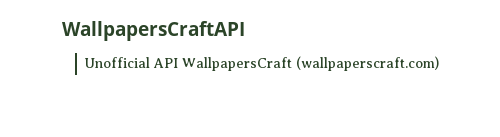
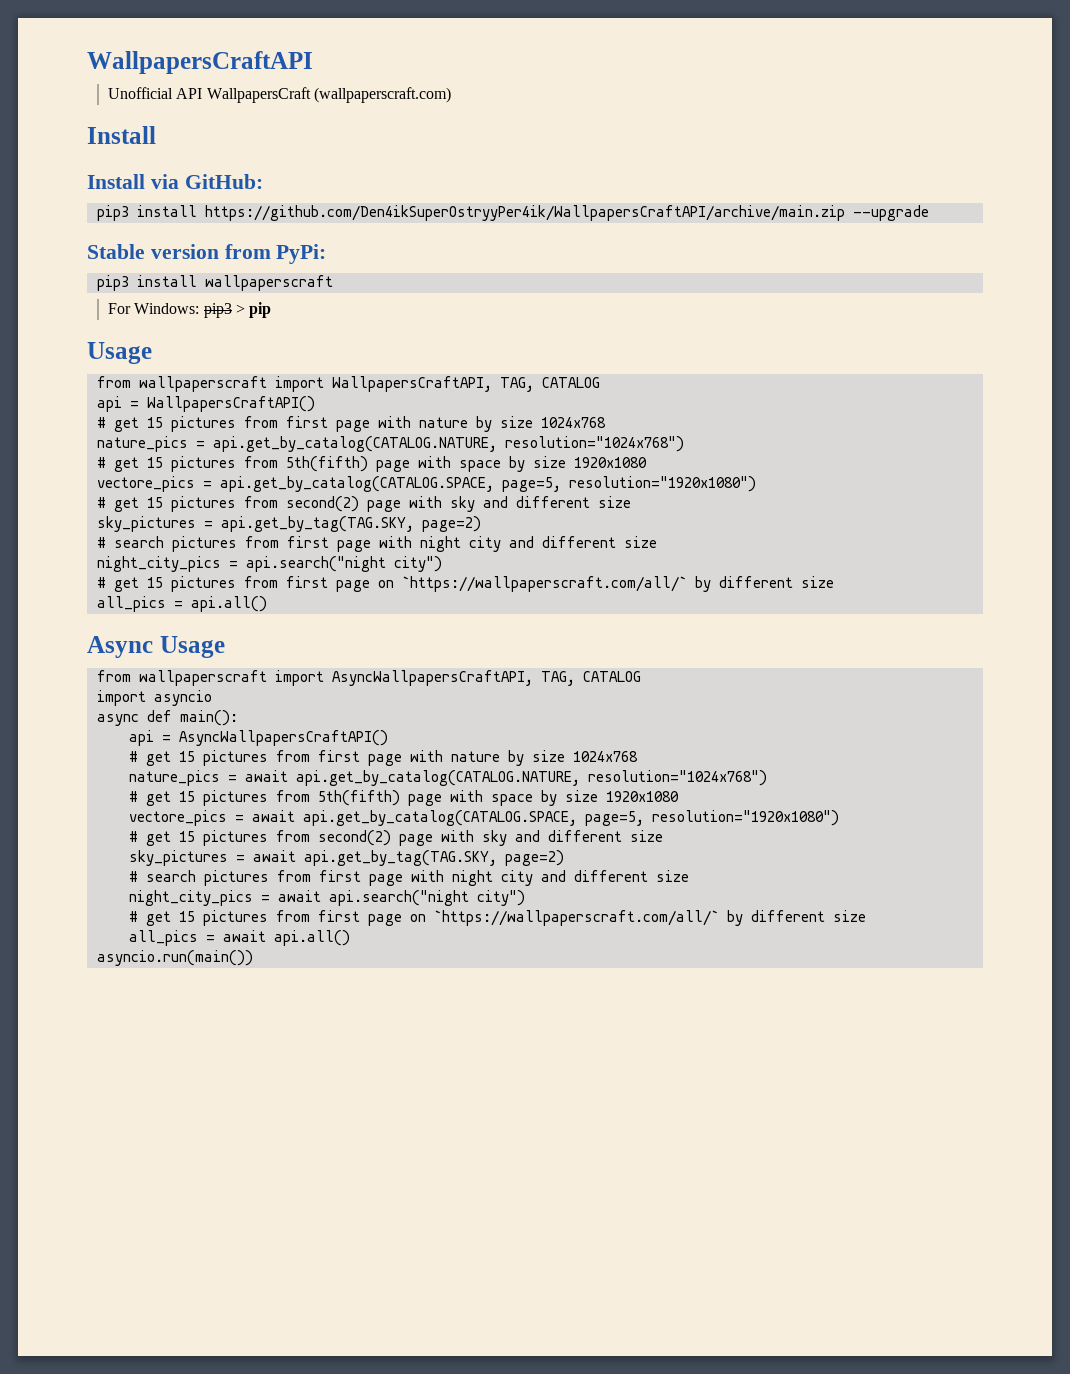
  Unofficial API WallpapersCraft (wallpaperscraft.com)
+ Install
+ Install via GitHub:
+ pip3 install https://github.com/Den4ikSuperOstryyPer4ik/WallpapersCraftAPI/archive/main.zip --upgrade
+ Stable version from PyPi:
+ pip3 install wallpaperscraft
+ For Windows: pip3 > pip
+ Usage
+ from wallpaperscraft import WallpapersCraftAPI, TAG, CATALOG
+ api = WallpapersCraftAPI()
+ # get 15 pictures from first page with nature by size 1024x768
+ nature_pics = api.get_by_catalog(CATALOG.NATURE, resolution="1024x768")
+ # get 15 pictures from 5th(fifth) page with space by size 1920x1080
+ vectore_pics = api.get_by_catalog(CATALOG.SPACE, page=5, resolution="1920x1080")
+ # get 15 pictures from second(2) page with sky and different size
+ sky_pictures = api.get_by_tag(TAG.SKY, page=2)
+ # search pictures from first page with night city and different size
+ night_city_pics = api.search("night city")
+ # get 15 pictures from first page on `https://wallpaperscraft.com/all/` by different size
+ all_pics = api.all()
+ Async Usage
+ from wallpaperscraft import AsyncWallpapersCraftAPI, TAG, CATALOG
+ import asyncio
+ async def main():
+ api = AsyncWallpapersCraftAPI()
+ # get 15 pictures from first page with nature by size 1024x768
+ nature_pics = await api.get_by_catalog(CATALOG.NATURE, resolution="1024x768")
+ # get 15 pictures from 5th(fifth) page with space by size 1920x1080
+ vectore_pics = await api.get_by_catalog(CATALOG.SPACE, page=5, resolution="1920x1080")
+ # get 15 pictures from second(2) page with sky and different size
+ sky_pictures = await api.get_by_tag(TAG.SKY, page=2)
+ # search pictures from first page with night city and different size
+ night_city_pics = await api.search("night city")
+ # get 15 pictures from first page on `https://wallpaperscraft.com/all/` by different size
+ all_pics = await api.all()
+ asyncio.run(main())

